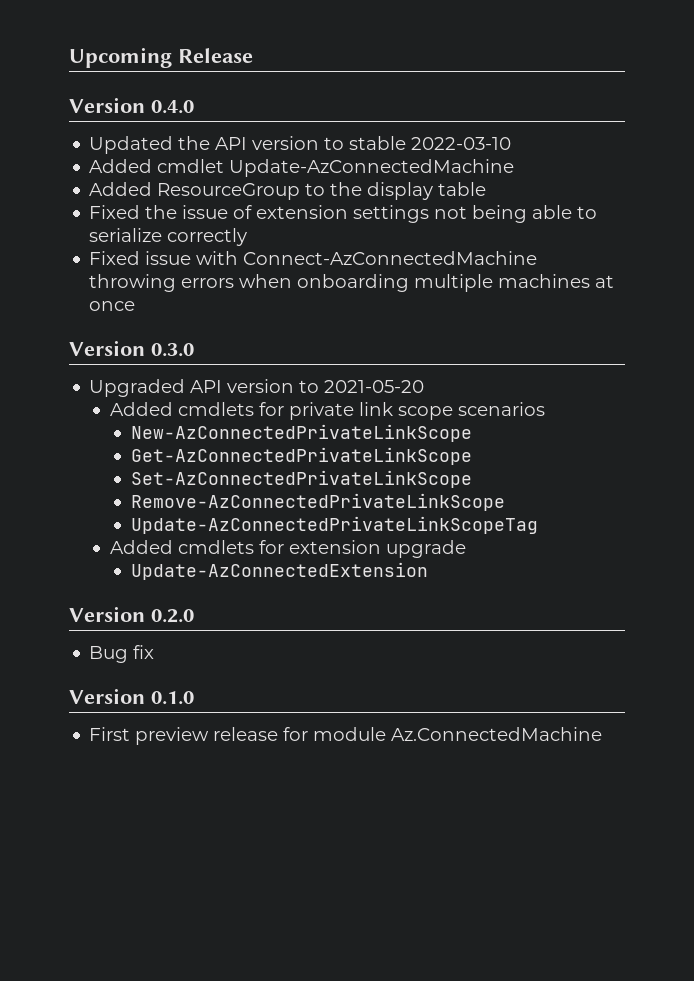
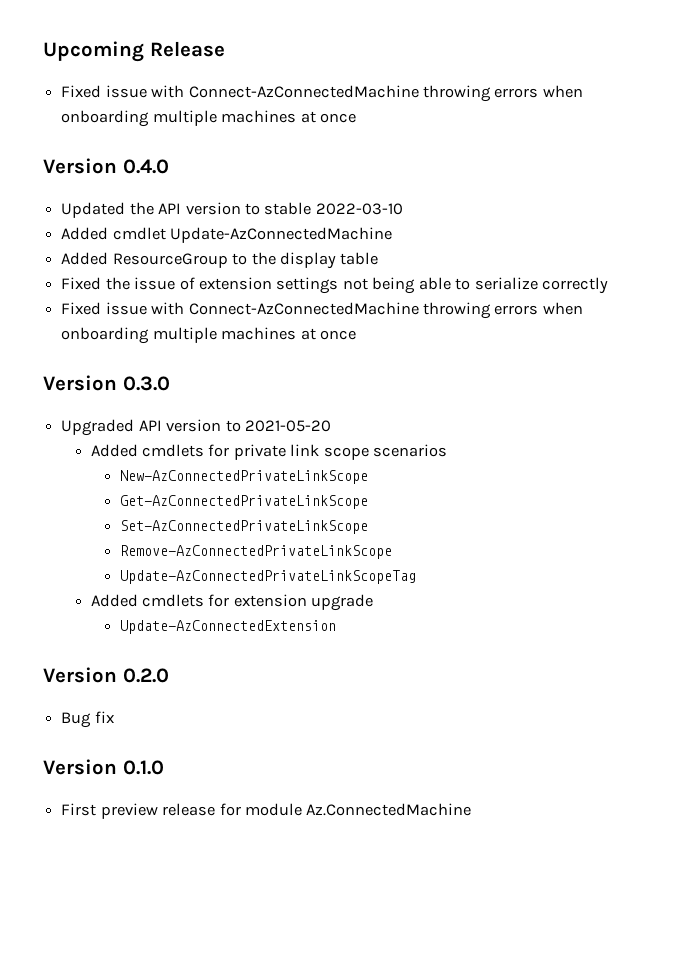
  Upcoming Release
+ Fixed issue with Connect-AzConnectedMachine throwing errors when onboarding multiple machines at once

